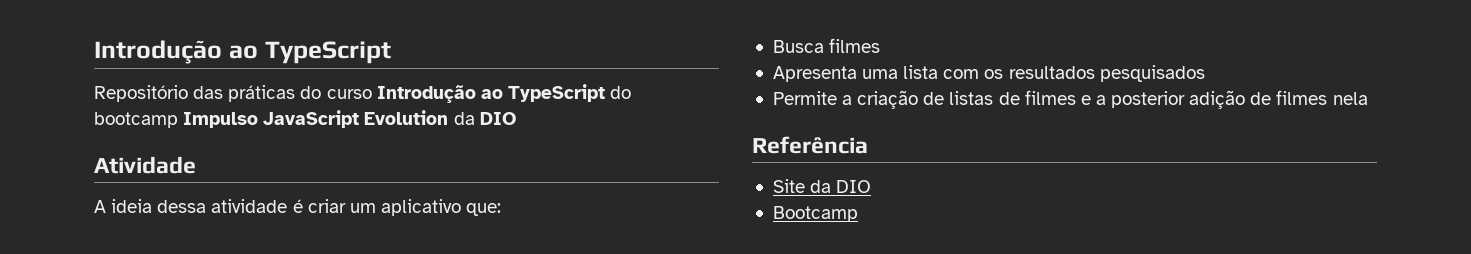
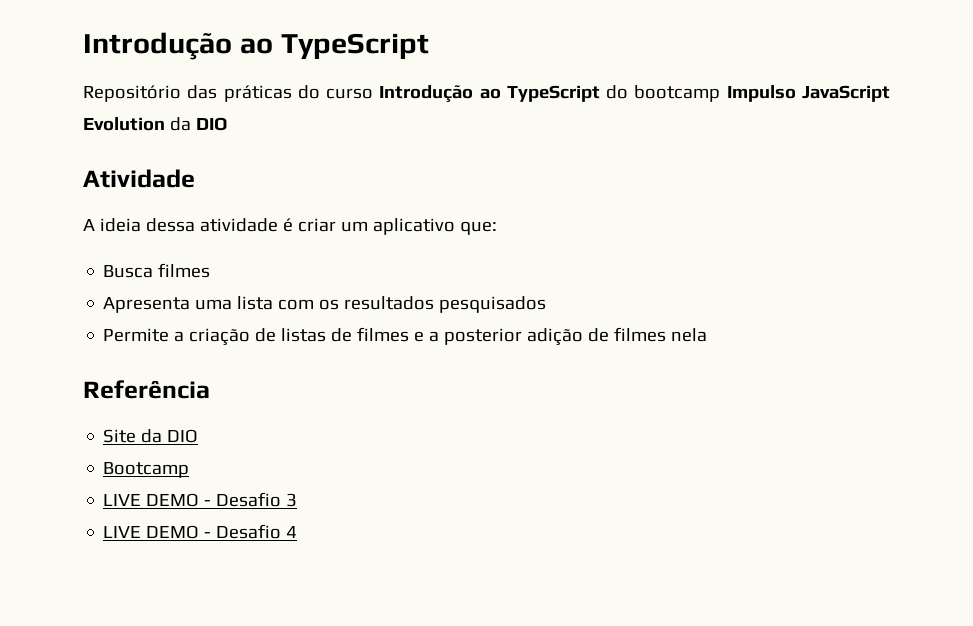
+ LIVE DEMO - Desafio 3
+ LIVE DEMO - Desafio 4

